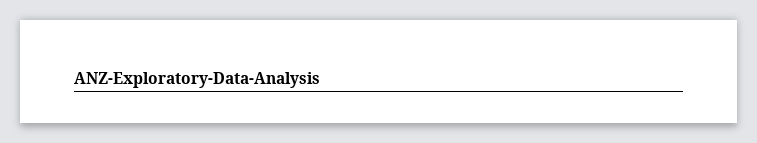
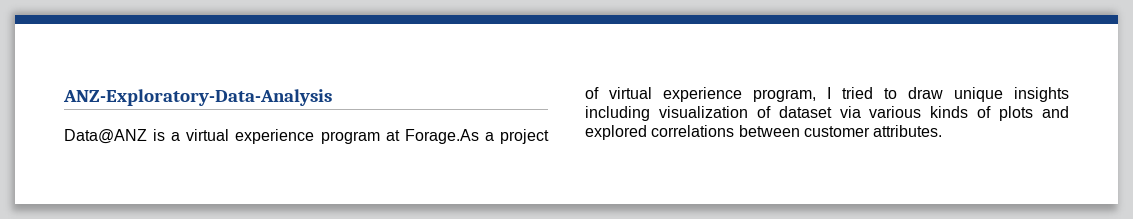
+ Data@ANZ is a virtual experience program at Forage.As a project of virtual experience program, I tried to draw unique insights including visualization of dataset via various kinds of plots and explored correlations between customer attributes.

